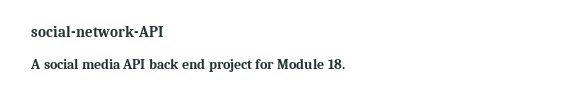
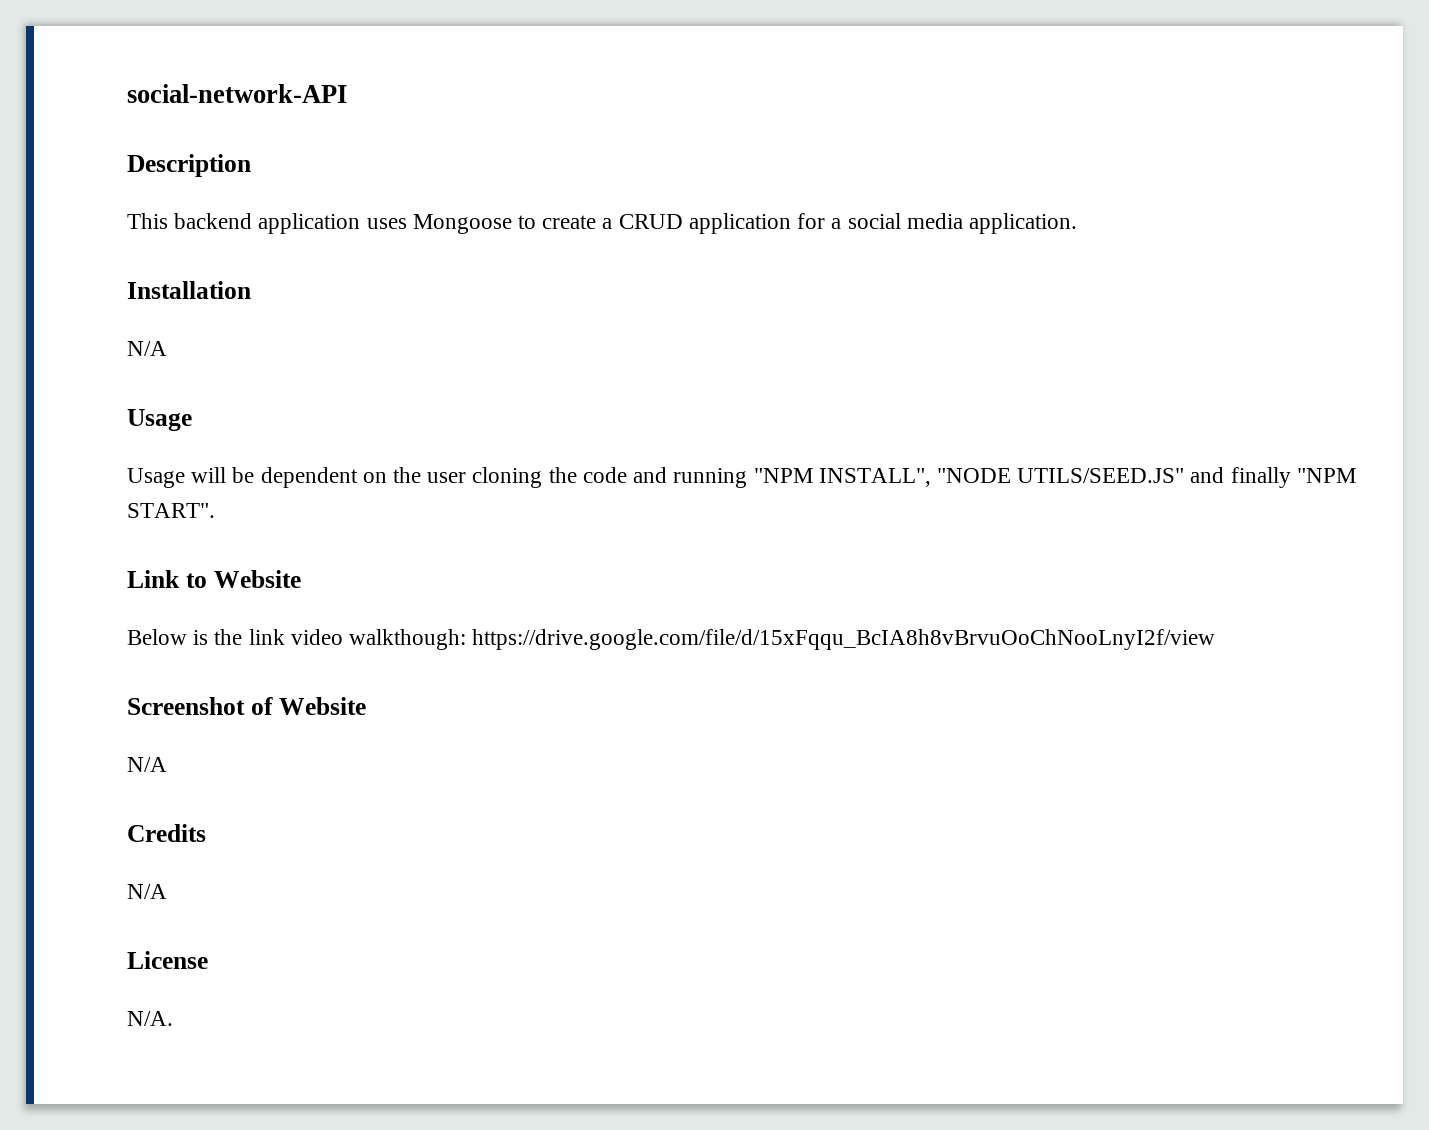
- A social media API back end project for Module 18.
+ Description
+ This backend application uses Mongoose to create a CRUD application for a social media application.
+ Installation
+ N/A
+ Usage
+ Usage will be dependent on the user cloning the code and running "NPM INSTALL", "NODE UTILS/SEED.JS" and finally "NPM START".
+ Link to Website
+ Below is the link video walkthough: https://drive.google.com/file/d/15xFqqu_BcIA8h8vBrvuOoChNooLnyI2f/view
+ Screenshot of Website
+ N/A
+ Credits
+ N/A
+ License
+ N/A.

